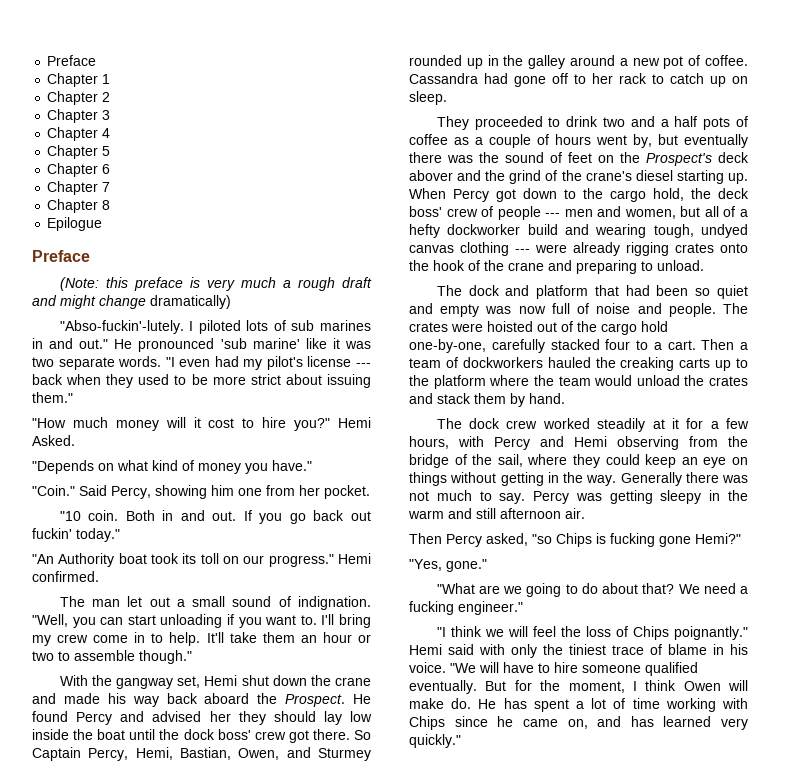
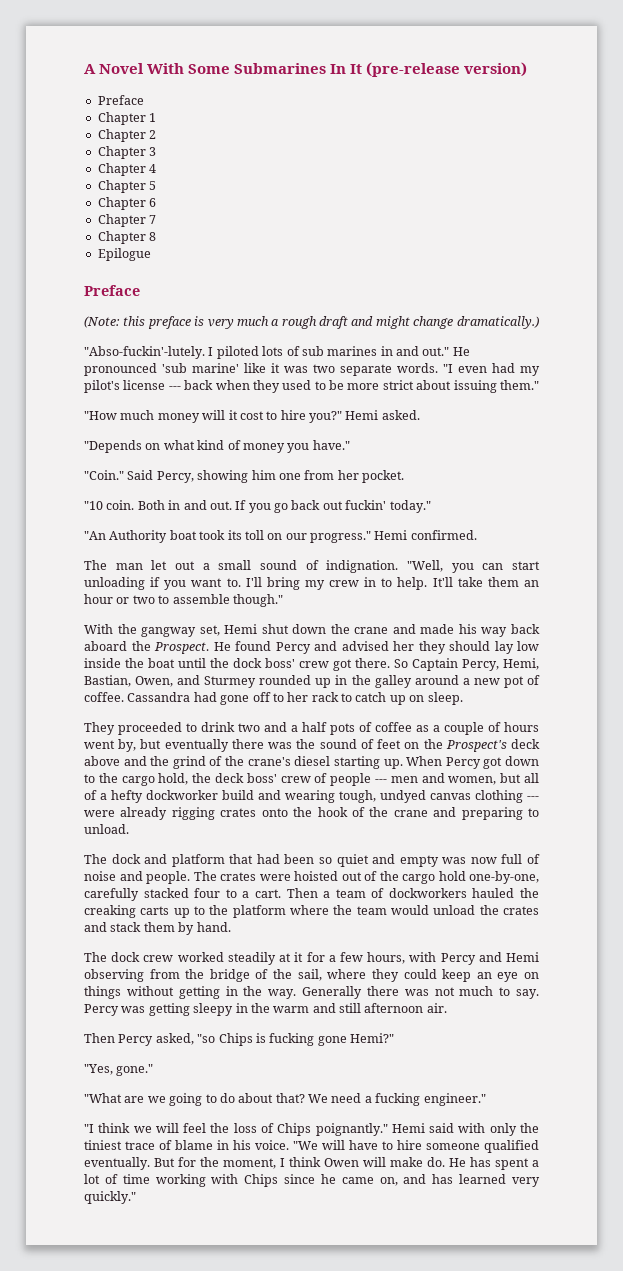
+ A Novel With Some Submarines In It (pre-release version)
- (Note: this preface is very much a rough draft and might change dramatically)
+ (Note: this preface is very much a rough draft and might change dramatically.)
- Hemi Asked.
+ Hemi asked.
- I'll bring my crew come in to help.
+ I'll bring my crew in to help.
- They proceeded to drink two and a half pots of coffee as a couple of hours went by, but eventually there was the sound of feet on the Prospect's deck abover and the grind of the crane's diesel starting up.
+ They proceeded to drink two and a half pots of coffee as a couple of hours went by, but eventually there was the sound of feet on the Prospect's deck above and the grind of the crane's diesel starting up.

